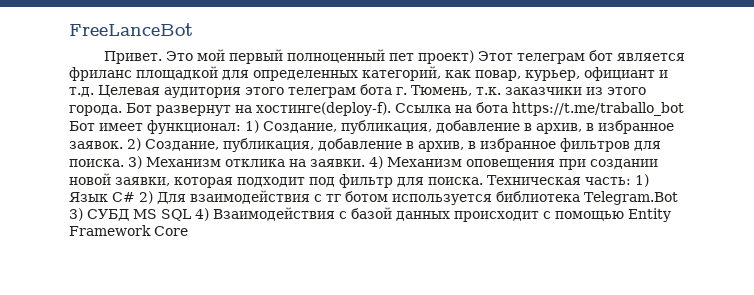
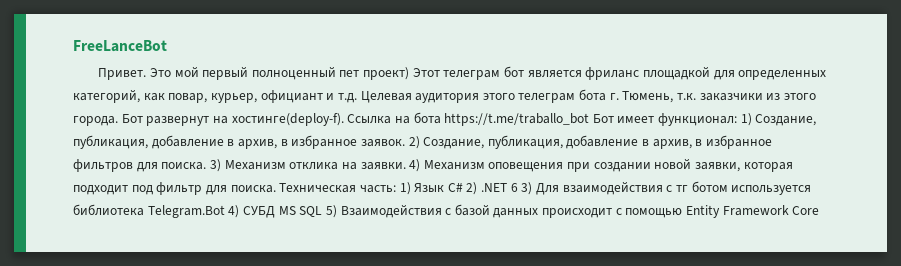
- Техническая часть: 1) Язык C# 2) Для взаимодействия с тг ботом используется библиотека Telegram.Bot 3) СУБД MS SQL 4) Взаимодействия с базой данных происходит с помощью Entity Framework Core
+ Техническая часть: 1) Язык C# 2) .NET 6 3) Для взаимодействия с тг ботом используется библиотека Telegram.Bot 4) СУБД MS SQL 5) Взаимодействия с базой данных происходит с помощью Entity Framework Core

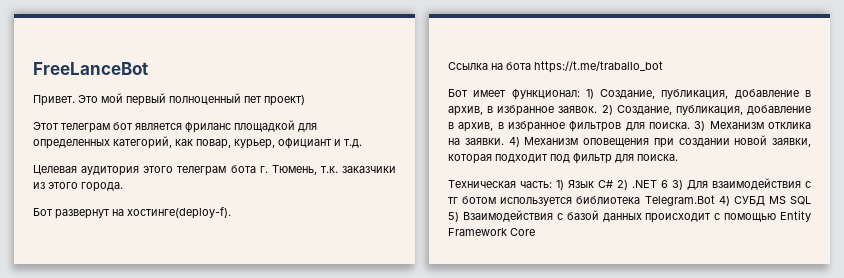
- Это мой первый полноценный пет проект) Этот телеграм бот является фриланс площадкой для определенных категорий, как повар, курьер, официант и т.д. Целевая аудитория этого телеграм бота г. Тюмень, т.к. заказчики из этого города. Бот развернут на хостинге(deploy-f). Ссылка на бота https://t.me/traballo_bot Бот имеет функционал: 1) Создание, публикация, добавление в архив, в избранное заявок.
+ Это мой первый полноценный пет проект)
+ Этот телеграм бот является фриланс площадкой для определенных категорий, как повар, курьер, официант и т.д.
+ Целевая аудитория этого телеграм бота г. Тюмень, т.к. заказчики из этого города.
+ Бот развернут на хостинге(deploy-f).
+ Ссылка на бота https://t.me/traballo_bot
+ Бот имеет функционал: 1) Создание, публикация, добавление в архив, в избранное заявок.
- 4) Механизм оповещения при создании новой заявки, которая подходит под фильтр для поиска. Техническая часть: 1) Язык C# 2) .NET 6 3) Для взаимодействия с тг ботом используется библиотека Telegram.Bot 4) СУБД MS SQL 5) Взаимодействия с базой данных происходит с помощью Entity Framework Core
+ 4) Механизм оповещения при создании новой заявки, которая подходит под фильтр для поиска.
+ Техническая часть: 1) Язык C# 2) .NET 6 3) Для взаимодействия с тг ботом используется библиотека Telegram.Bot 4) СУБД MS SQL 5) Взаимодействия с базой данных происходит с помощью Entity Framework Core

